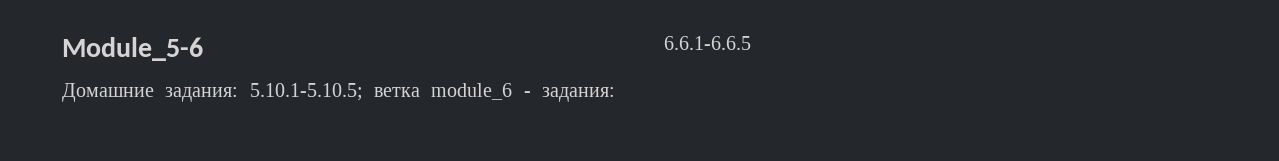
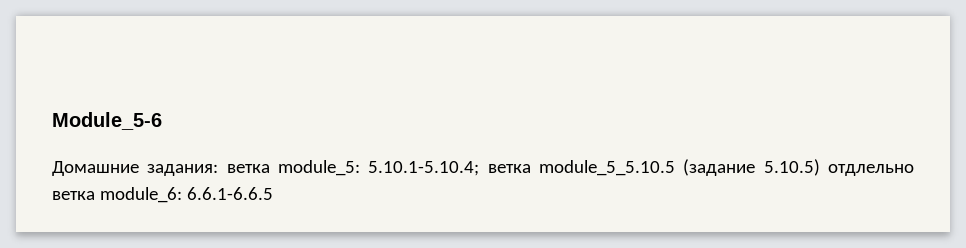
- Домашние задания: 5.10.1-5.10.5; ветка module_6 - задания: 6.6.1-6.6.5
+ Домашние задания: ветка module_5: 5.10.1-5.10.4; ветка module_5_5.10.5 (задание 5.10.5) отдлельно ветка module_6: 6.6.1-6.6.5

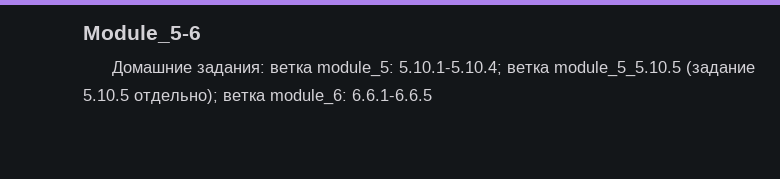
- Домашние задания: ветка module_5: 5.10.1-5.10.4; ветка module_5_5.10.5 (задание 5.10.5) отдлельно ветка module_6: 6.6.1-6.6.5
+ Домашние задания: ветка module_5: 5.10.1-5.10.4; ветка module_5_5.10.5 (задание 5.10.5 отдельно); ветка module_6: 6.6.1-6.6.5

